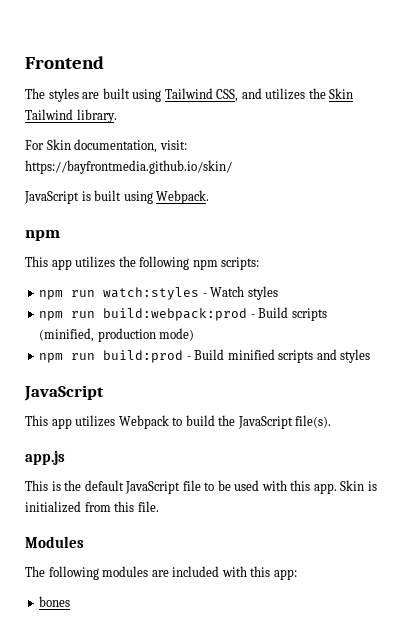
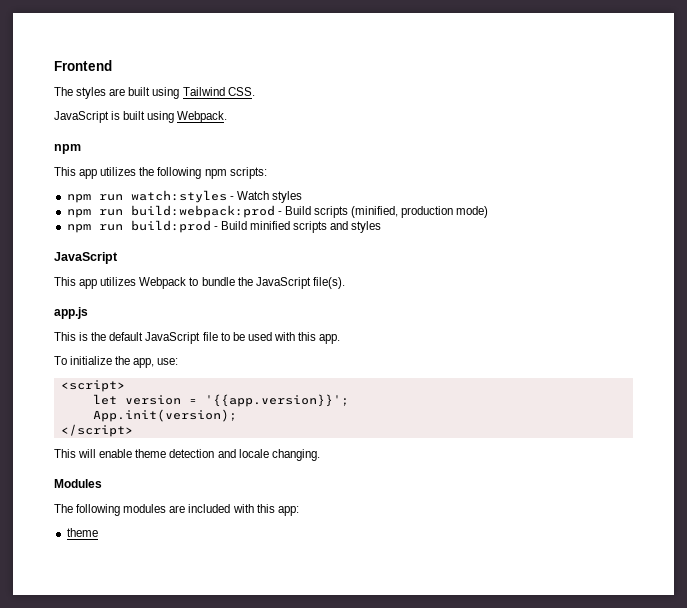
- The styles are built using Tailwind CSS, and utilizes the Skin Tailwind library.
- For Skin documentation, visit: https://bayfrontmedia.github.io/skin/
+ The styles are built using Tailwind CSS.
- This app utilizes Webpack to build the JavaScript file(s).
+ This app utilizes Webpack to bundle the JavaScript file(s).
- This is the default JavaScript file to be used with this app. Skin is initialized from this file.
+ This is the default JavaScript file to be used with this app.
+ To initialize the app, use:
+ <script>
+ let version = '{{app.version}}';
+ App.init(version);
+ </script>
+ This will enable theme detection and locale changing.
  The following modules are included with this app:
- bones
+ theme

